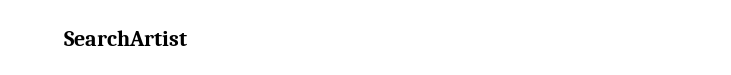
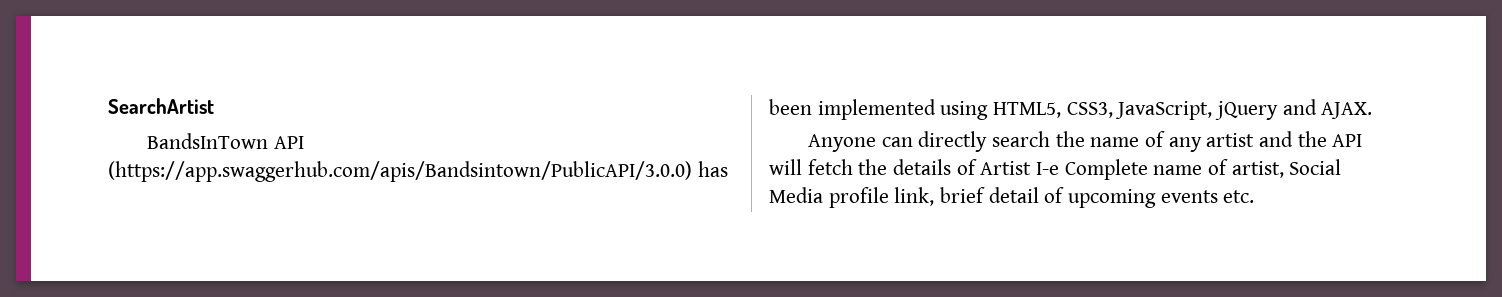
+ BandsInTown API (https://app.swaggerhub.com/apis/Bandsintown/PublicAPI/3.0.0) has been implemented using HTML5, CSS3, JavaScript, jQuery and AJAX.
+ Anyone can directly search the name of any artist and the API will fetch the details of Artist I-e Complete name of artist, Social Media profile link, brief detail of upcoming events etc.

